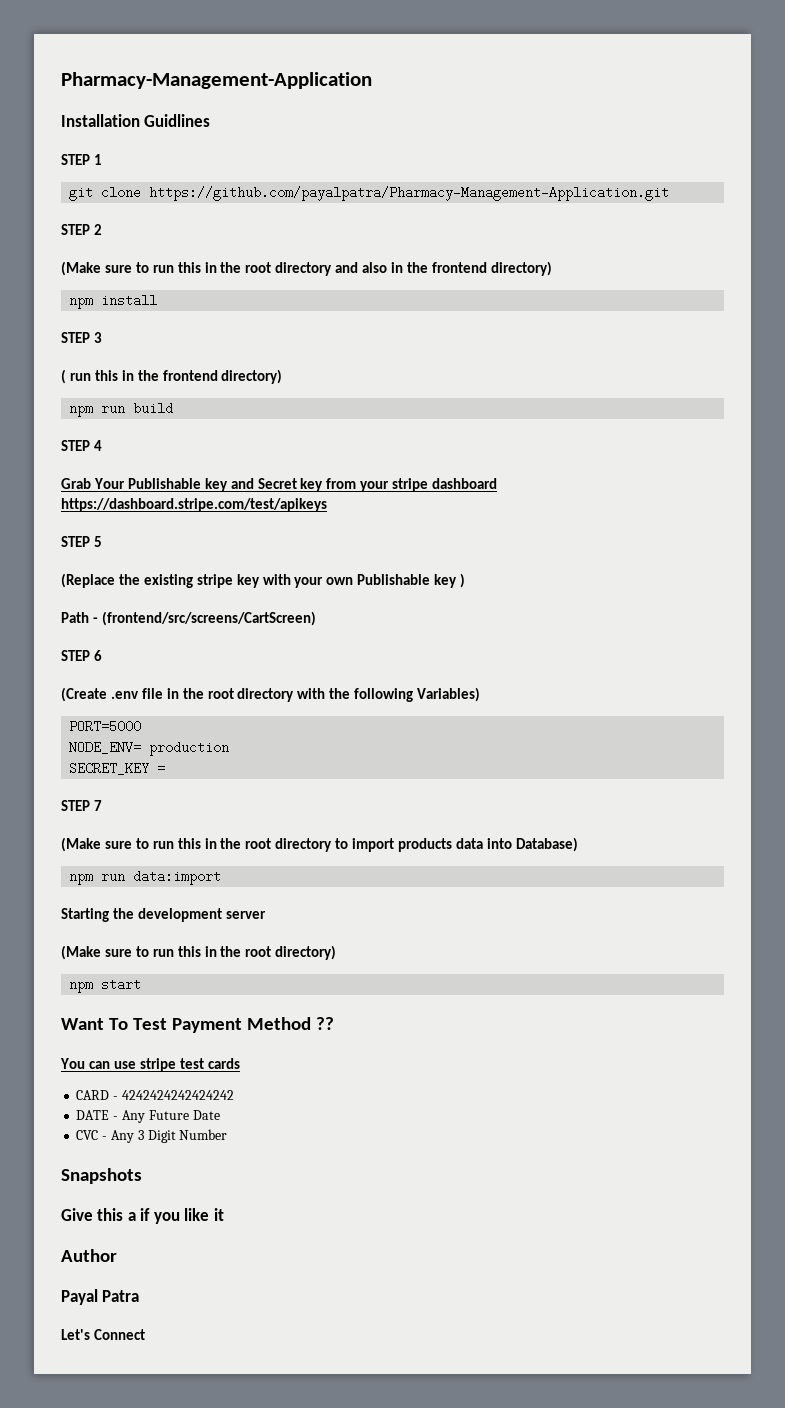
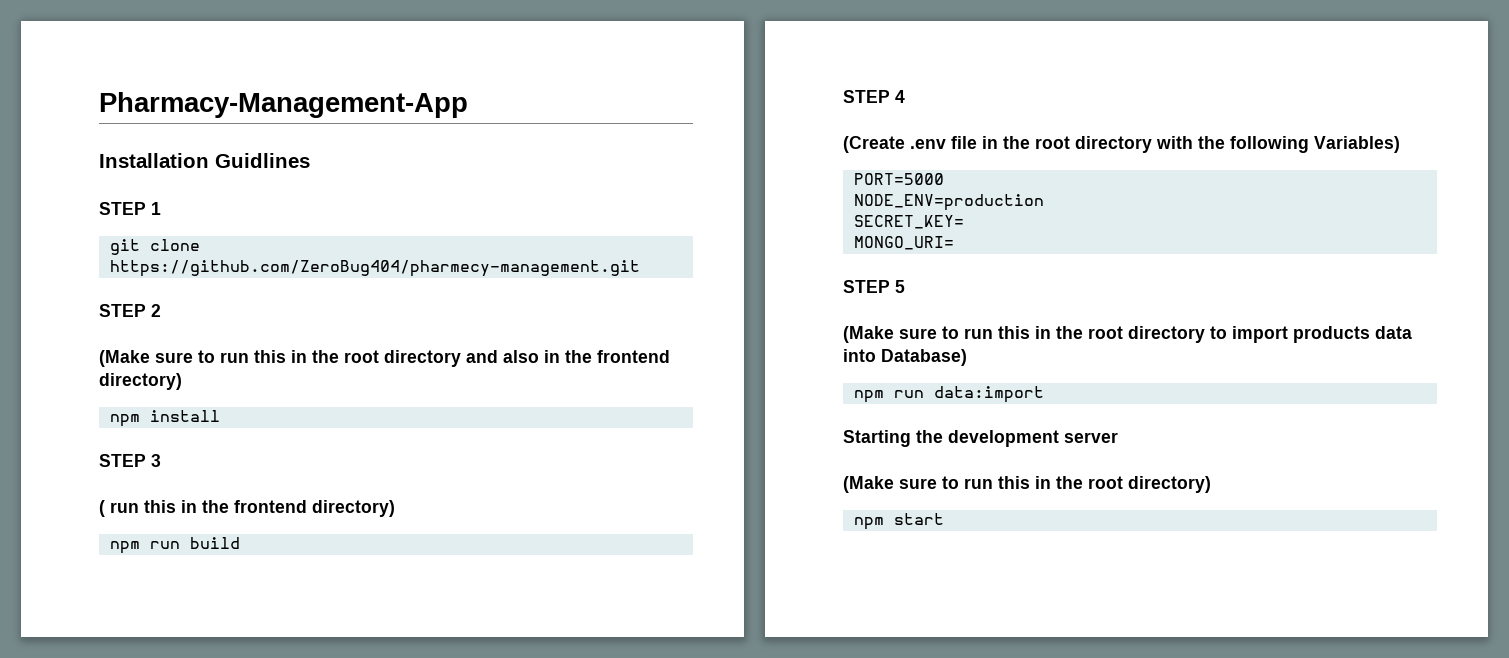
- Pharmacy-Management-Application
+ Pharmacy-Management-App
- git clone https://github.com/payalpatra/Pharmacy-Management-Application.git
+ git clone https://github.com/ZeroBug404/pharmecy-management.git
- Grab Your Publishable key and Secret key from your stripe dashboard https://dashboard.stripe.com/test/apikeys
- STEP 5
- (Replace the existing stripe key with your own Publishable key )
- Path - (frontend/src/screens/CartScreen)
- STEP 6
- NODE_ENV= production
- SECRET_KEY =
- STEP 7
+ NODE_ENV=production
+ SECRET_KEY=
+ MONGO_URI=
+ STEP 5
- Want To Test Payment Method ??
- You can use stripe test cards
- CARD - 4242424242424242
- DATE - Any Future Date
- CVC - Any 3 Digit Number
- Snapshots
- Give this a if you like it
- Author
- Payal Patra
- Let's Connect

